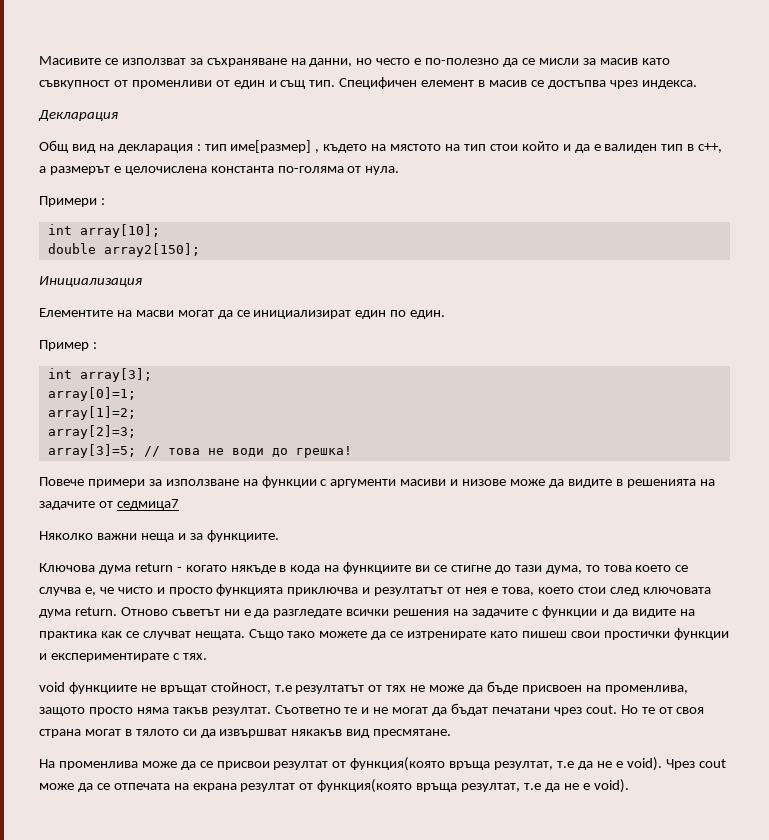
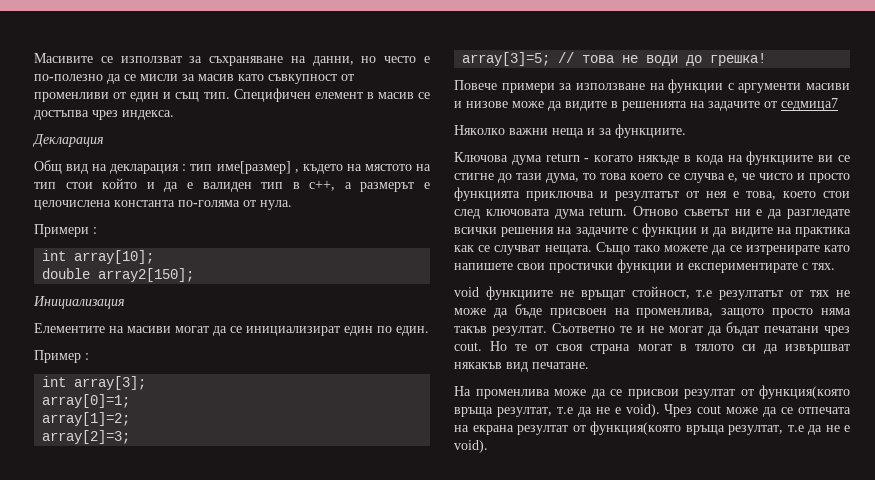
- Елементите на масви могат да се инициализират един по един.
+ Елементите на масиви могат да се инициализират един по един.
- Също тако можете да се изтренирате като пишеш свои простички функции и експериментирате с тях.
+ Също тако можете да се изтренирате като напишете свои простички функции и експериментирате с тях.
- Но те от своя страна могат в тялото си да извършват някакъв вид пресмятане.
+ Но те от своя страна могат в тялото си да извършват някакъв вид печатане.

